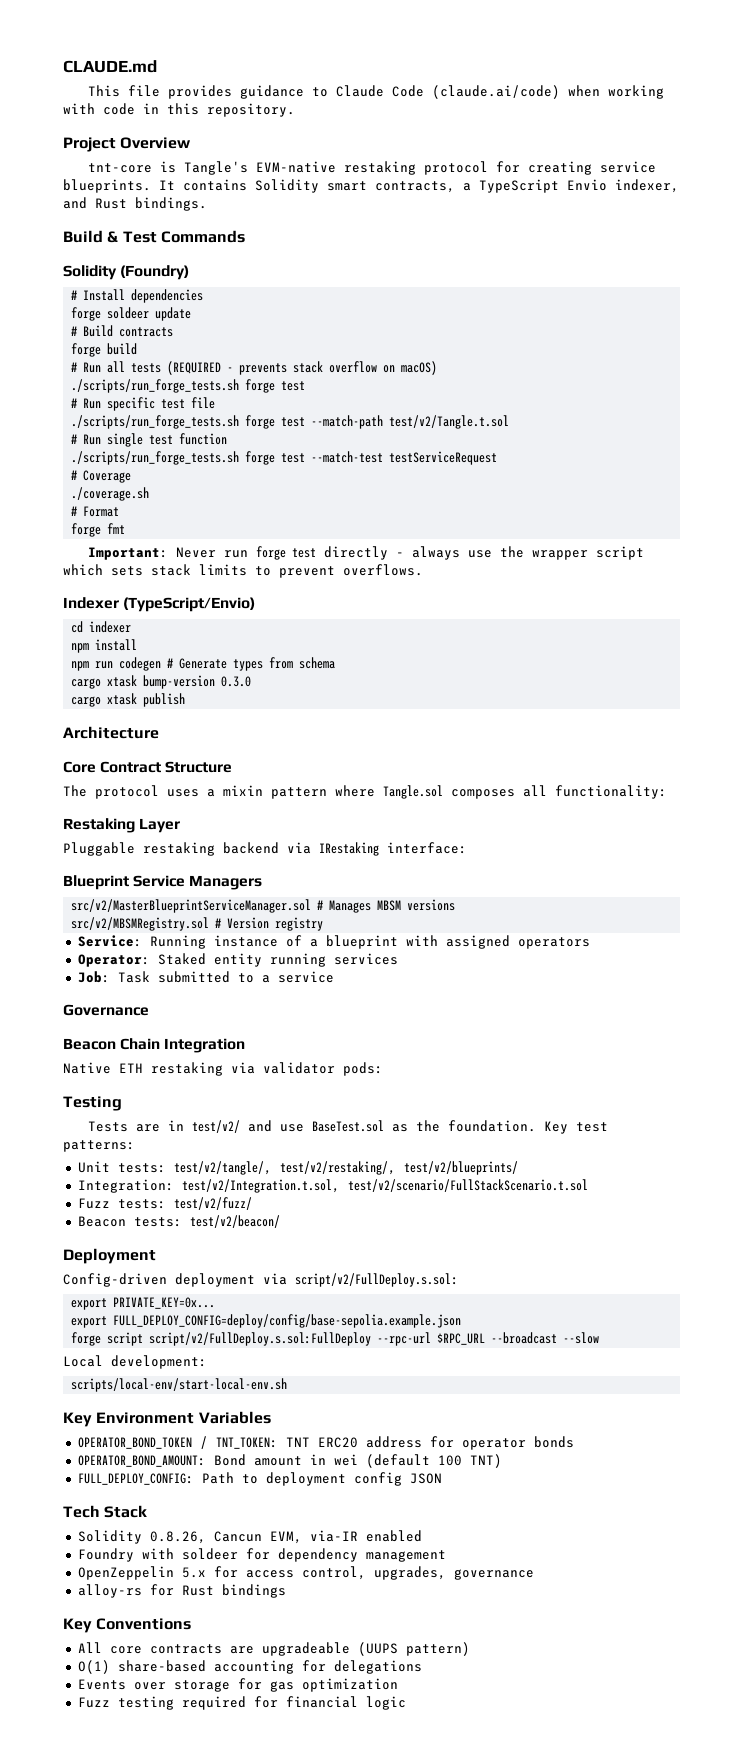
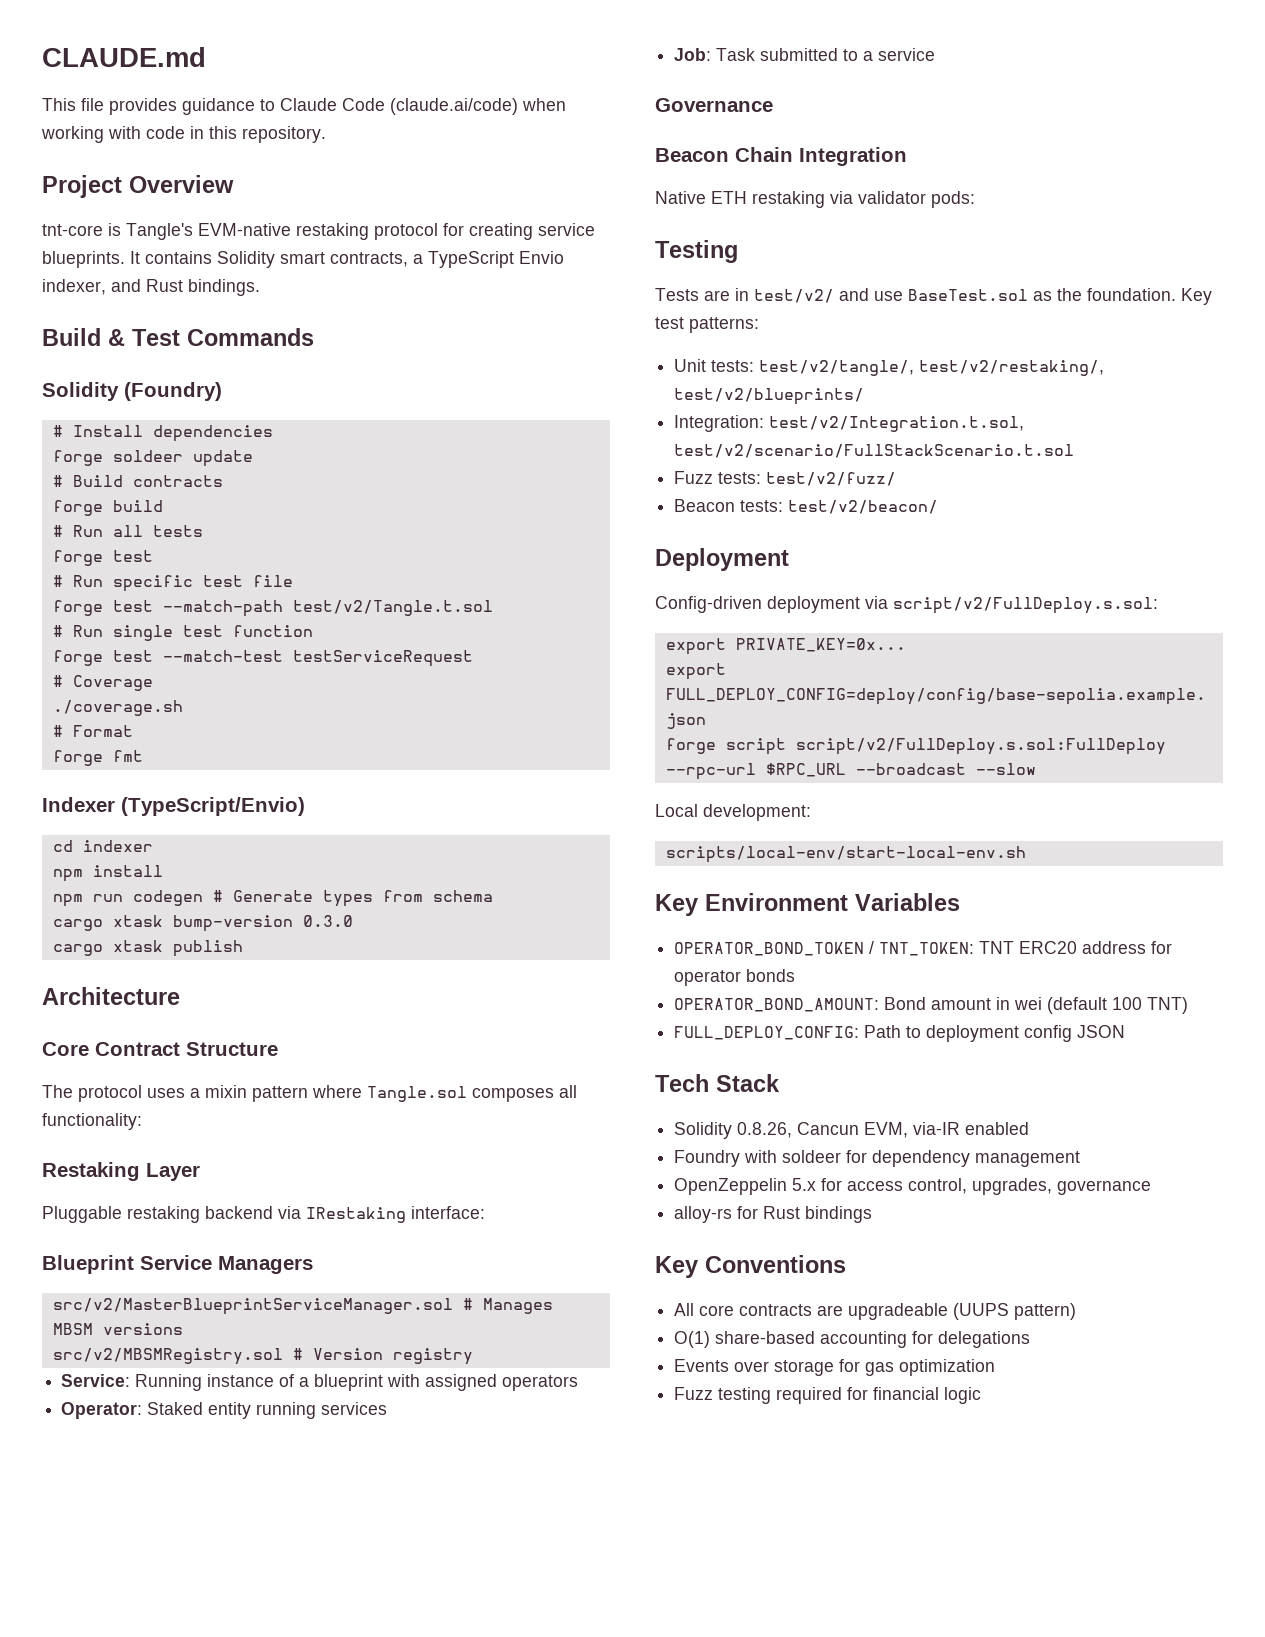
- # Run all tests (REQUIRED - prevents stack overflow on macOS)
- ./scripts/run_forge_tests.sh forge test
+ # Run all tests
+ forge test
- ./scripts/run_forge_tests.sh forge test --match-path test/v2/Tangle.t.sol
+ forge test --match-path test/v2/Tangle.t.sol
- ./scripts/run_forge_tests.sh forge test --match-test testServiceRequest
+ forge test --match-test testServiceRequest
- Important: Never run forge test directly - always use the wrapper script which sets stack limits to prevent overflows.

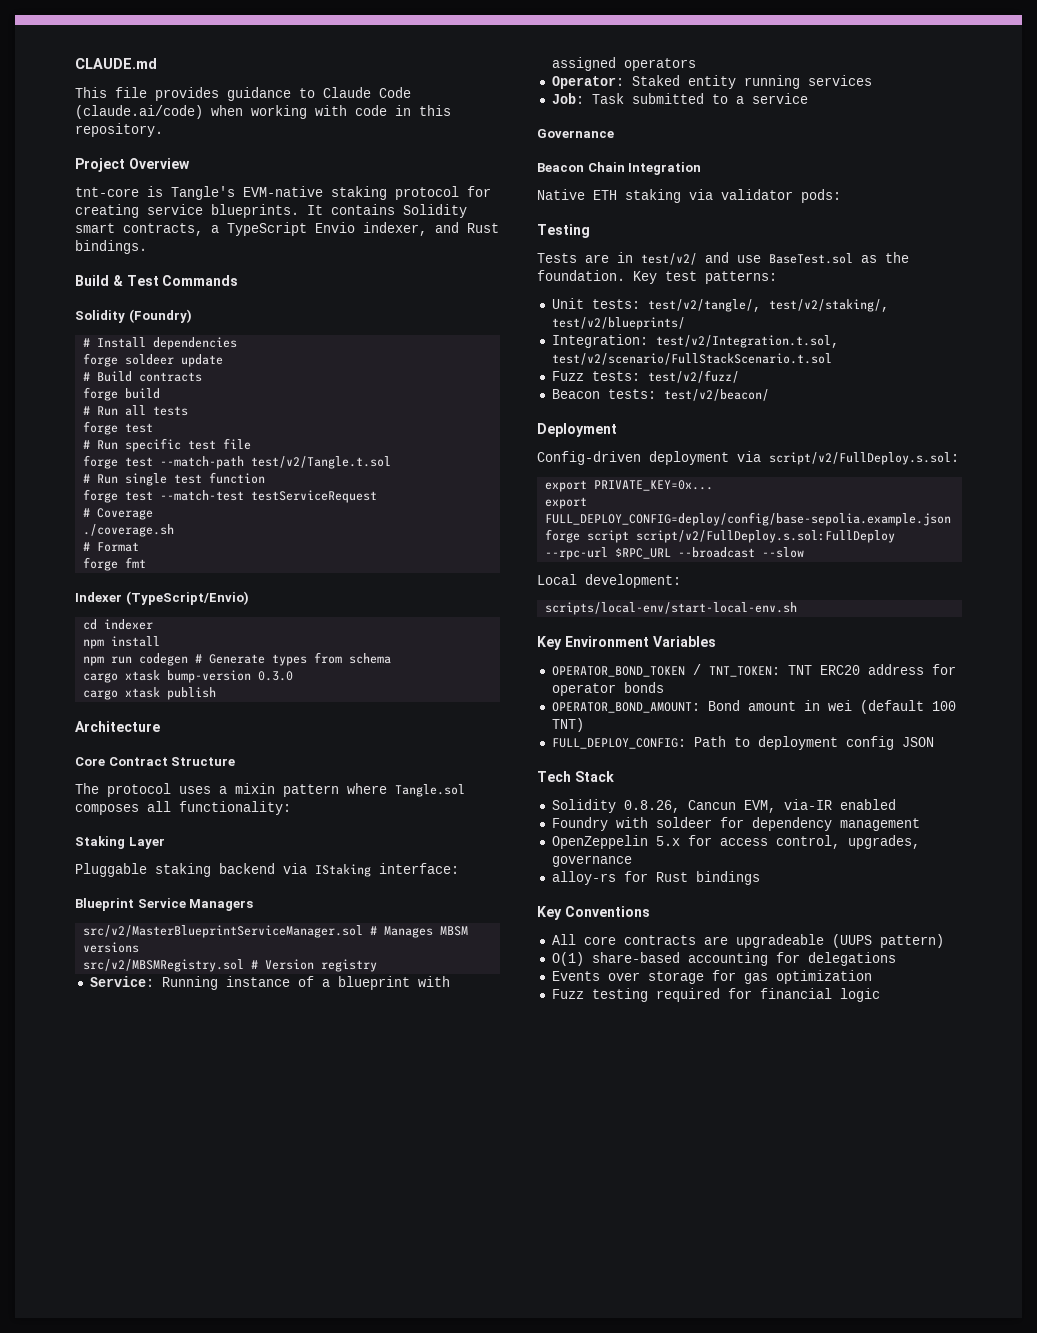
- tnt-core is Tangle's EVM-native restaking protocol for creating service blueprints.
+ tnt-core is Tangle's EVM-native staking protocol for creating service blueprints.
- Restaking Layer
+ Staking Layer
- Pluggable restaking backend via IRestaking interface:
+ Pluggable staking backend via IStaking interface:
- Native ETH restaking via validator pods:
+ Native ETH staking via validator pods:
- Unit tests: test/v2/tangle/, test/v2/restaking/, test/v2/blueprints/
+ Unit tests: test/v2/tangle/, test/v2/staking/, test/v2/blueprints/

